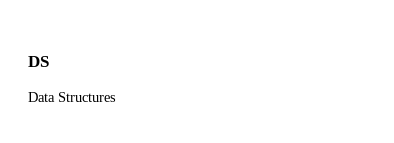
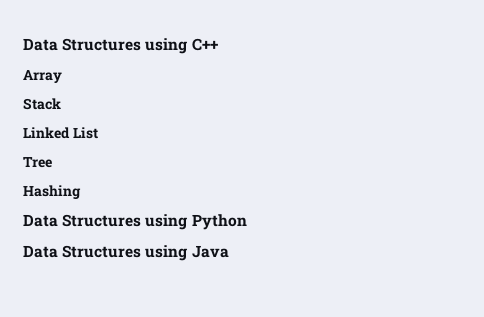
- DS
- Data Structures
+ Data Structures using C++
+ Array
+ Stack
+ Linked List
+ Tree
+ Hashing
+ Data Structures using Python
+ Data Structures using Java

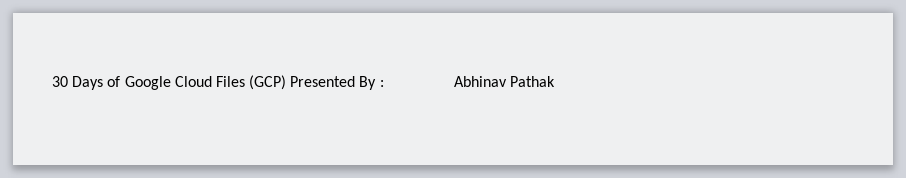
- Data Structures using C++
- Array
- Stack
- Linked List
- Tree
- Hashing
- Data Structures using Python
- Data Structures using Java
+ 30 Days of Google Cloud Files (GCP) Presented By : Abhinav Pathak

